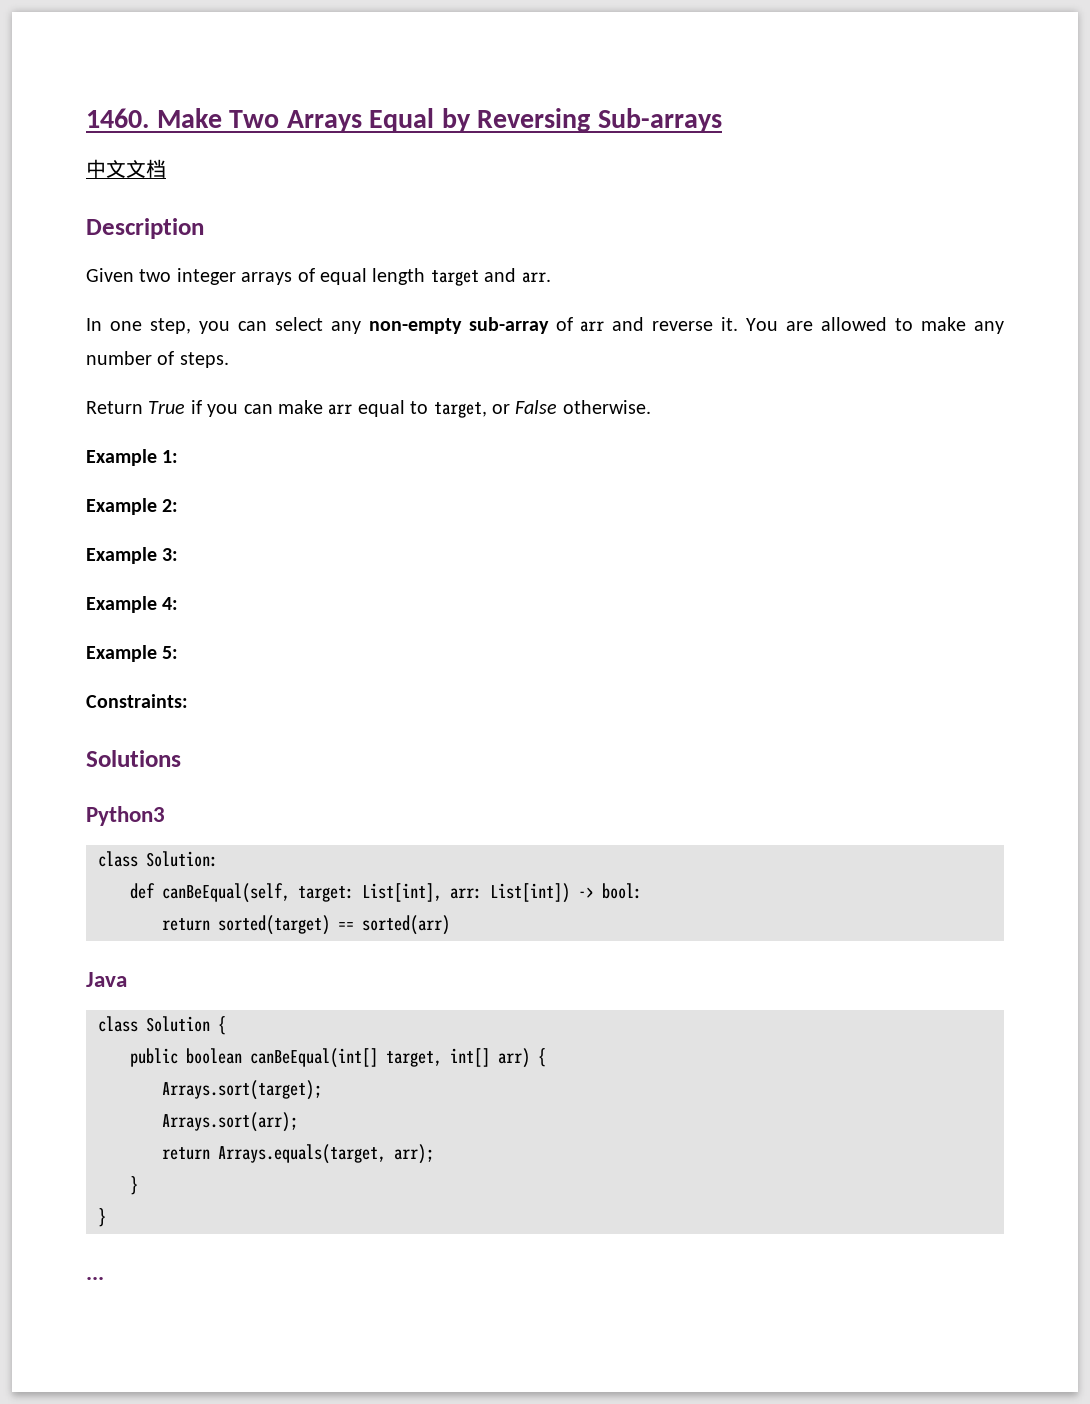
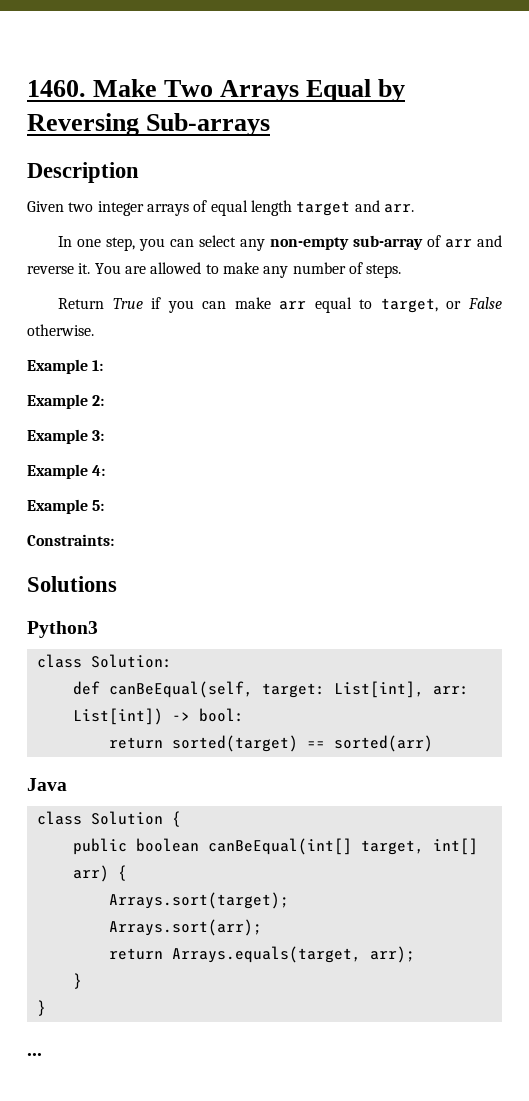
- 中文文档

